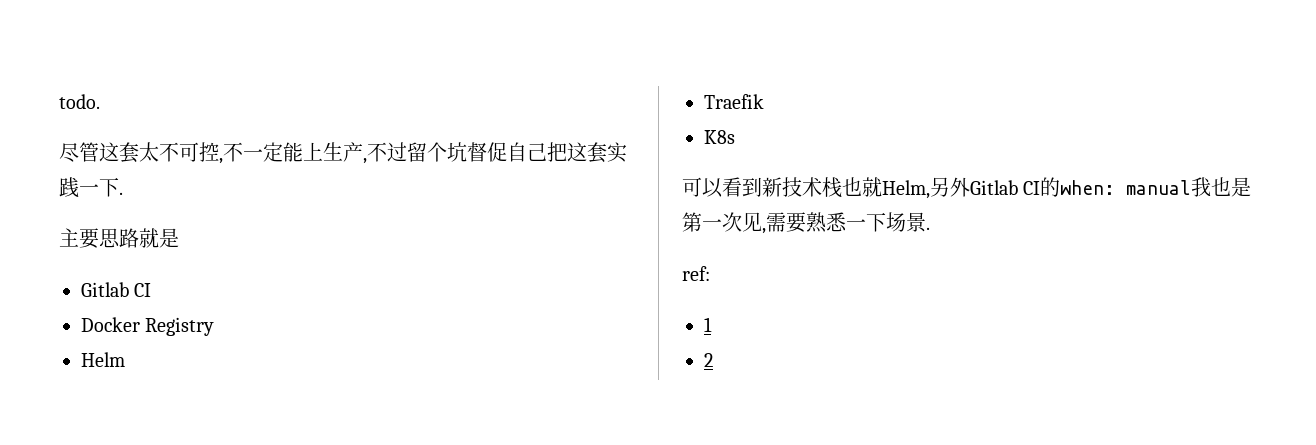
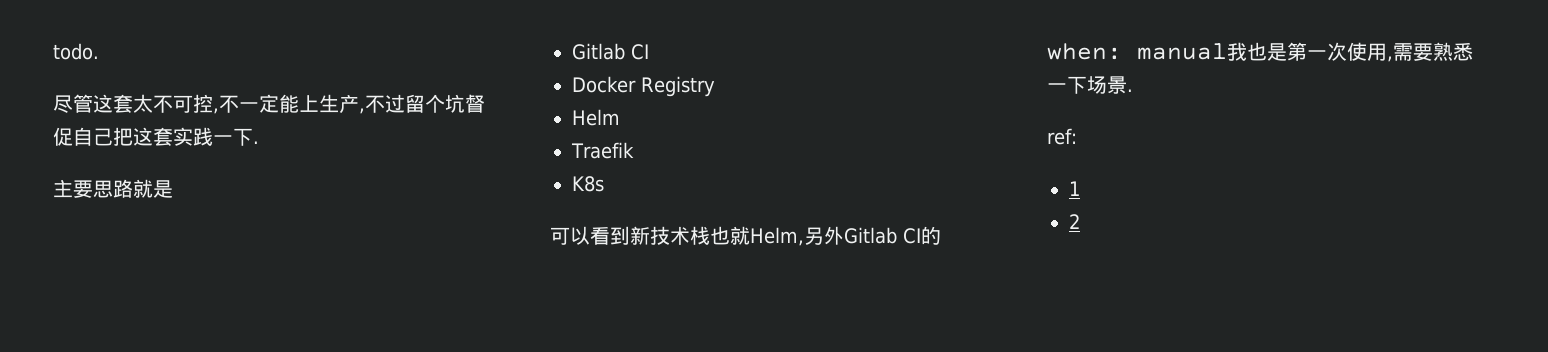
- 可以看到新技术栈也就Helm,另外Gitlab CI的when: manual我也是第一次见,需要熟悉一下场景.
+ 可以看到新技术栈也就Helm,另外Gitlab CI的when: manual我也是第一次使用,需要熟悉一下场景.

